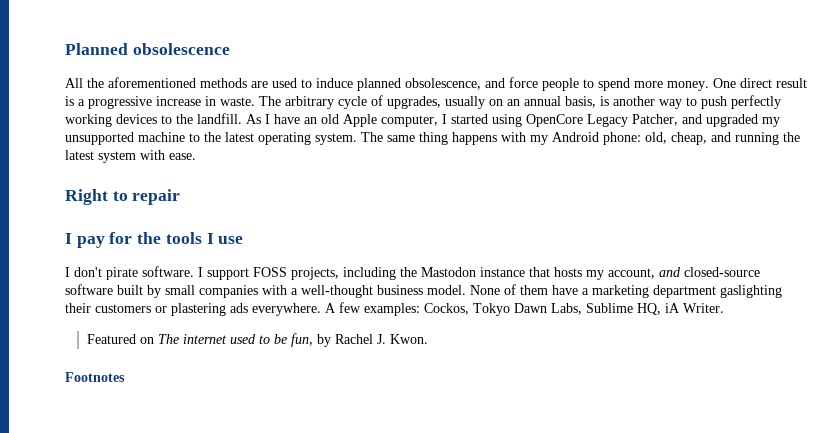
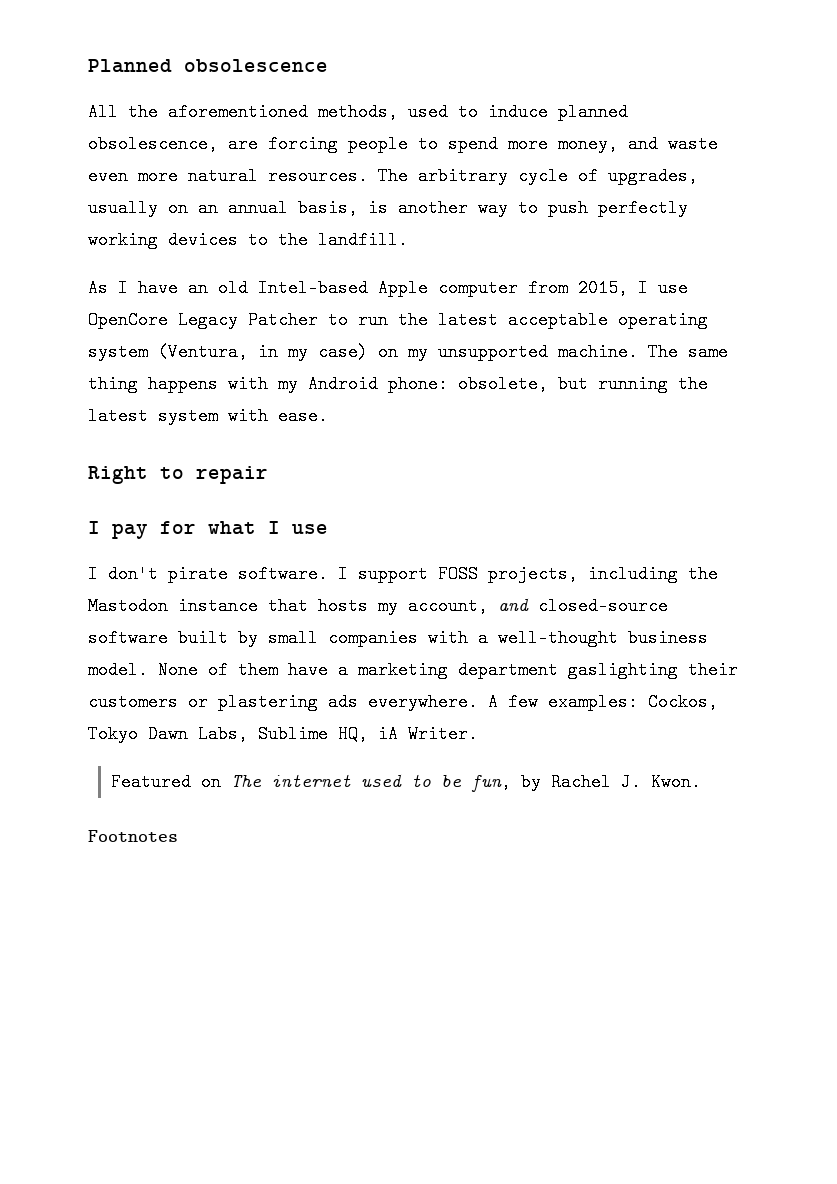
- All the aforementioned methods are used to induce planned obsolescence, and force people to spend more money. One direct result is a progressive increase in waste.
+ All the aforementioned methods, used to induce planned obsolescence, are forcing people to spend more money, and waste even more natural resources.
- The arbitrary cycle of upgrades, usually on an annual basis, is another way to push perfectly working devices to the landfill. As I have an old Apple computer, I started using OpenCore Legacy Patcher, and upgraded my unsupported machine to the latest operating system.
+ The arbitrary cycle of upgrades, usually on an annual basis, is another way to push perfectly working devices to the landfill.
+ As I have an old Intel-based Apple computer from 2015, I use OpenCore Legacy Patcher to run the latest acceptable operating system (Ventura, in my case) on my unsupported machine.
- The same thing happens with my Android phone: old, cheap, and running the latest system with ease.
+ The same thing happens with my Android phone: obsolete, but running the latest system with ease.
- I pay for the tools I use
+ I pay for what I use

